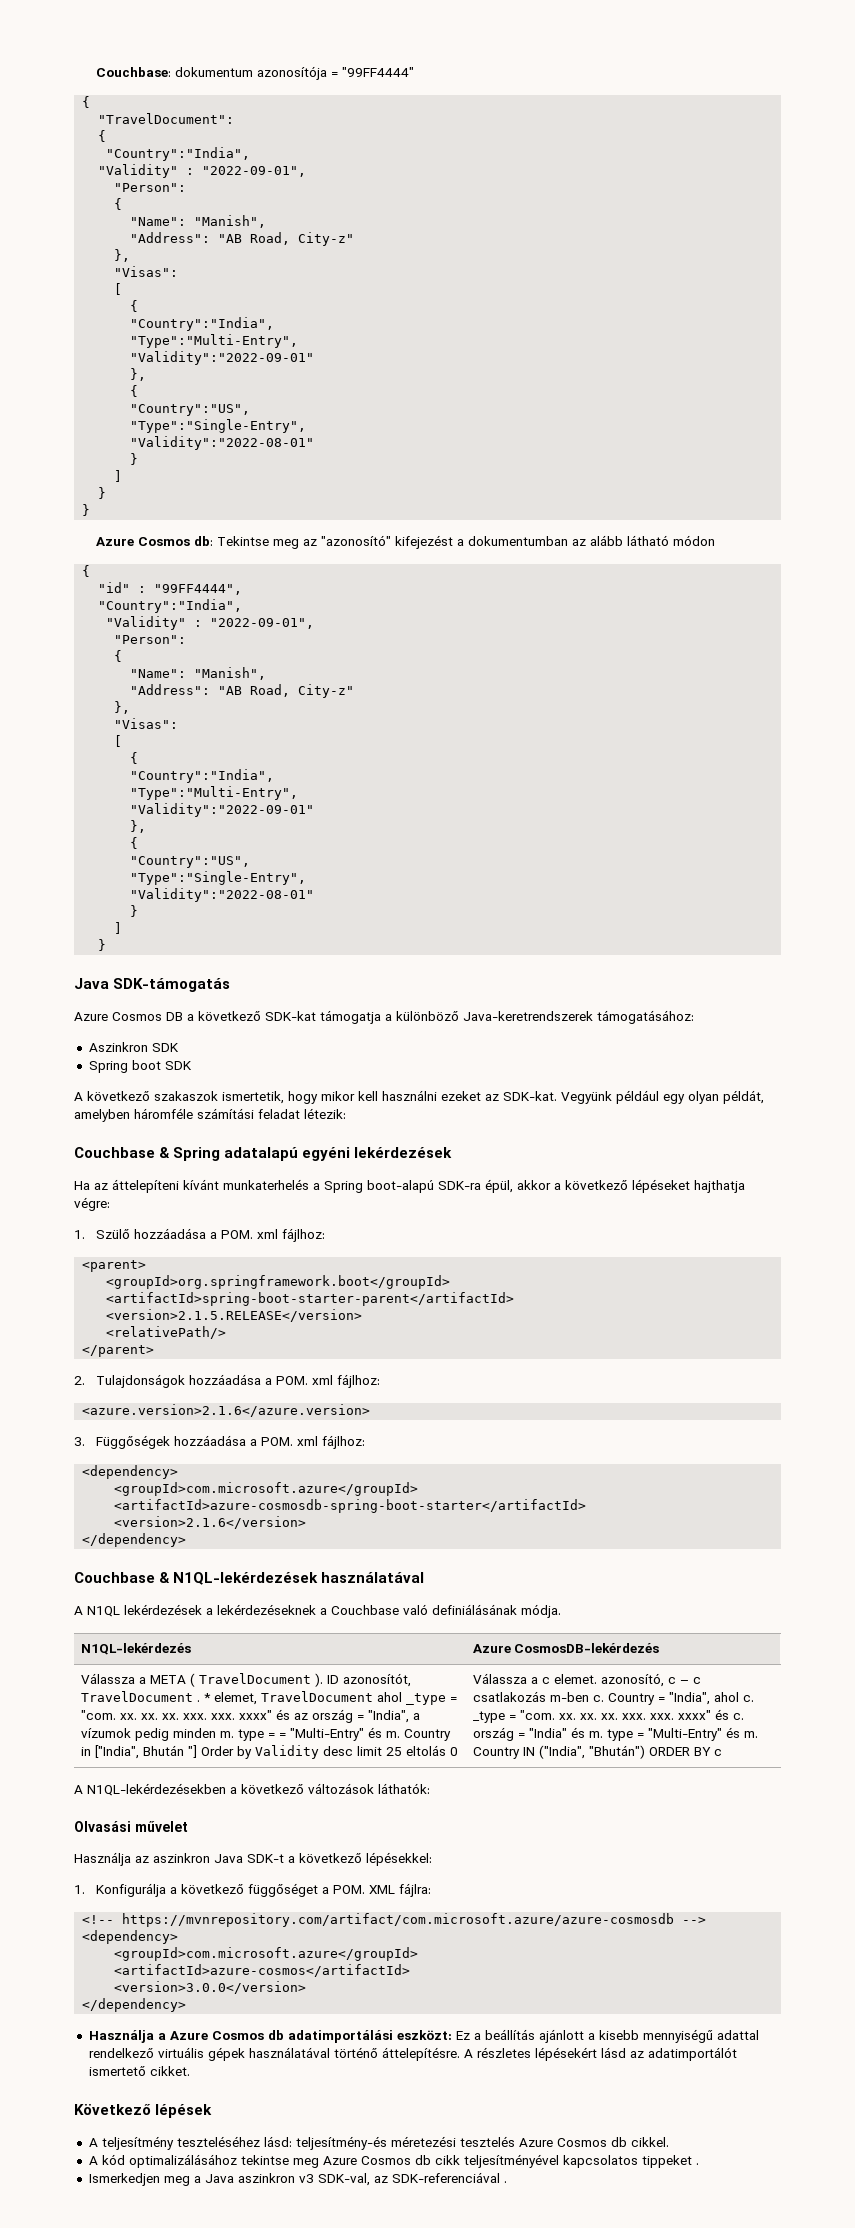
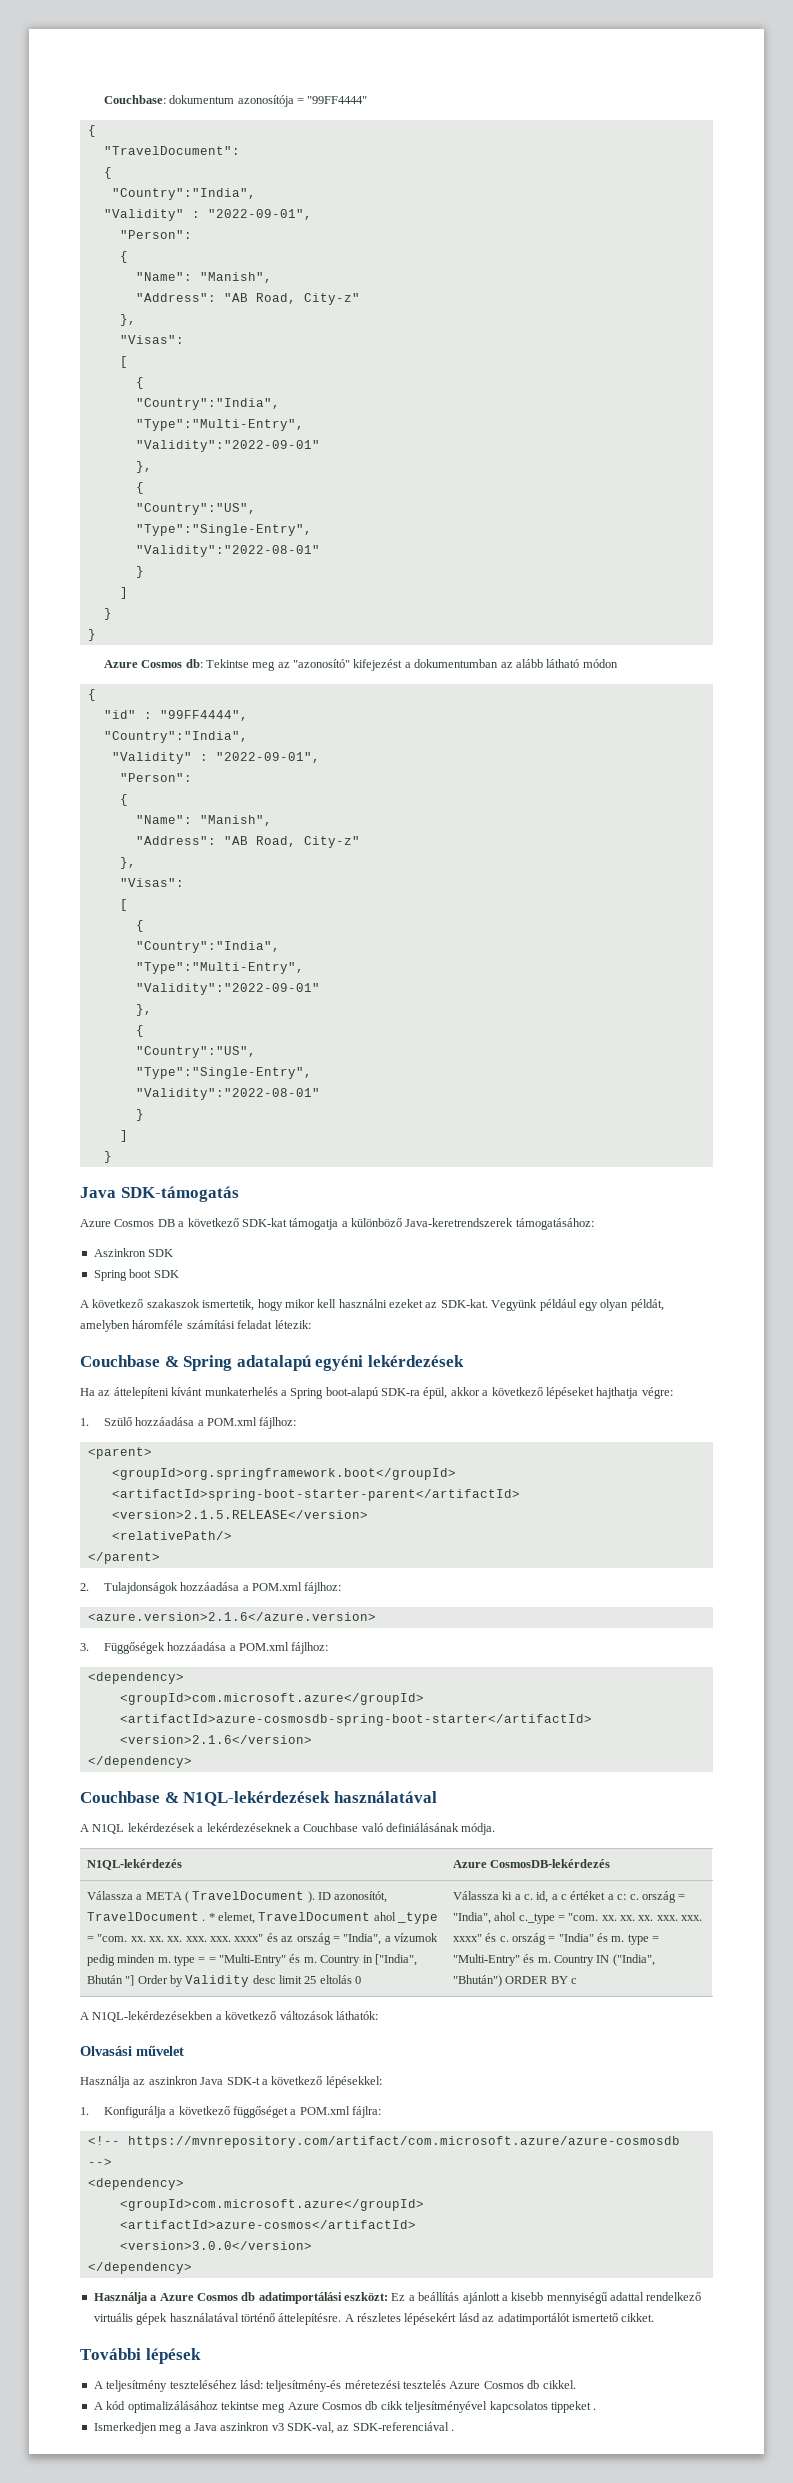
- 1. Szülő hozzáadása a POM. xml fájlhoz:
+ 1. Szülő hozzáadása a POM.xml fájlhoz:
- 2. Tulajdonságok hozzáadása a POM. xml fájlhoz:
+ 2. Tulajdonságok hozzáadása a POM.xml fájlhoz:
- 3. Függőségek hozzáadása a POM. xml fájlhoz:
+ 3. Függőségek hozzáadása a POM.xml fájlhoz:
- Válassza a c elemet. azonosító, c – c csatlakozás m-ben c. Country = "India", ahol c. _type = "com. xx. xx. xx. xxx. xxx. xxxx" és c. ország = "India" és m. type = "Multi-Entry" és m.
+ Válassza ki a c. id, a c értéket a c: c. ország = "India", ahol c._type = "com. xx. xx. xx. xxx. xxx. xxxx" és c. ország = "India" és m. type = "Multi-Entry" és m.
- 1. Konfigurálja a következő függőséget a POM. XML fájlra:
+ 1. Konfigurálja a következő függőséget a POM.xml fájlra:
- Következő lépések
+ További lépések

